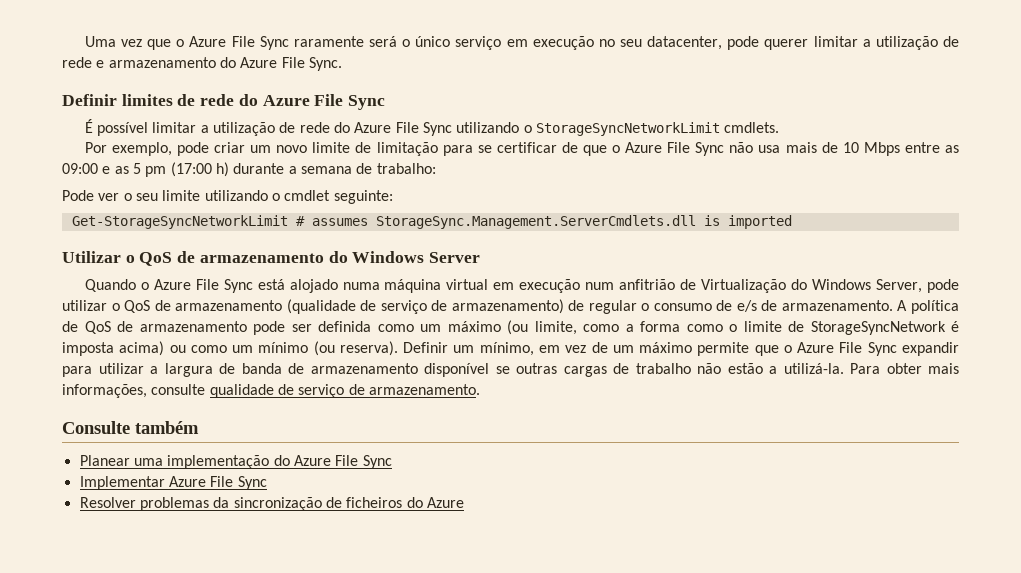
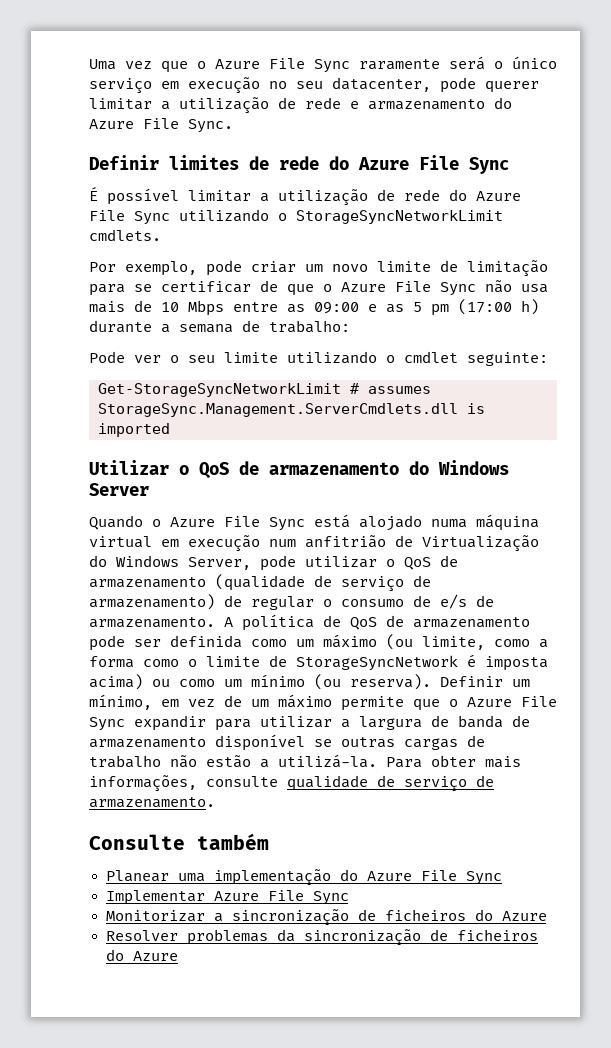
+ Monitorizar a sincronização de ficheiros do Azure

